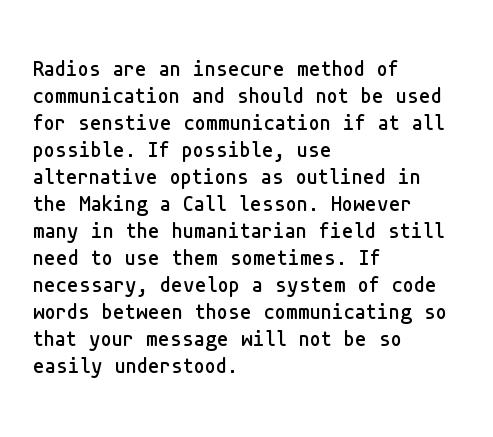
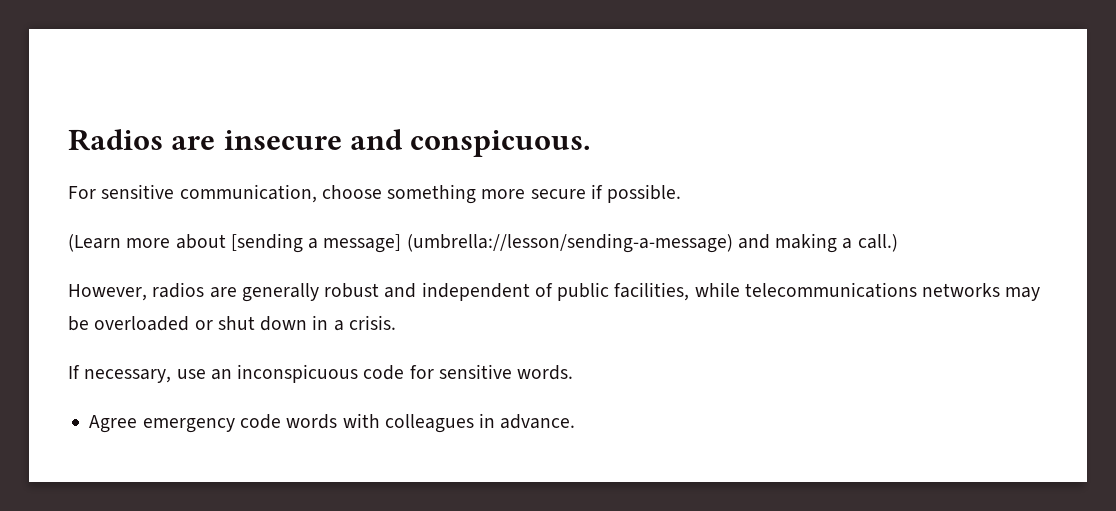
- Radios are an insecure method of communication and should not be used for senstive communication if at all possible. If possible, use alternative options as outlined in the Making a Call lesson. However many in the humanitarian field still need to use them sometimes. If necessary, develop a system of code words between those communicating so that your message will not be so easily understood.
+ Radios are insecure and conspicuous.
+ For sensitive communication, choose something more secure if possible.
+ (Learn more about [sending a message] (umbrella://lesson/sending-a-message) and making a call.)
+ However, radios are generally robust and independent of public facilities, while telecommunications networks may be overloaded or shut down in a crisis.
+ If necessary, use an inconspicuous code for sensitive words.
+ Agree emergency code words with colleagues in advance.

